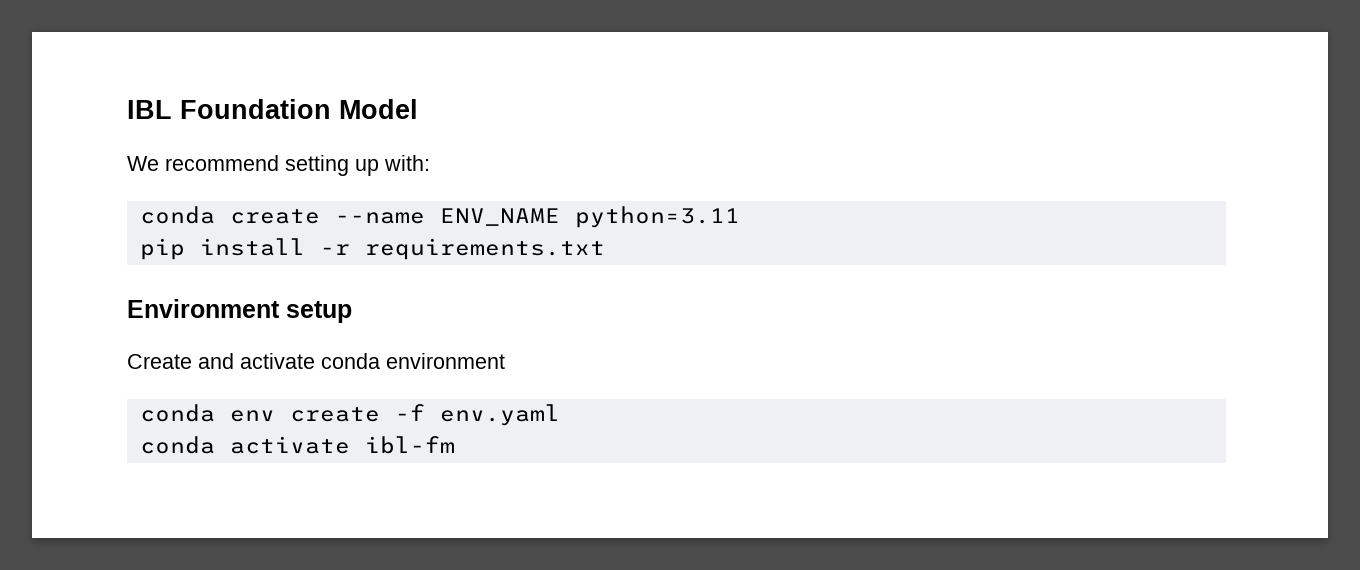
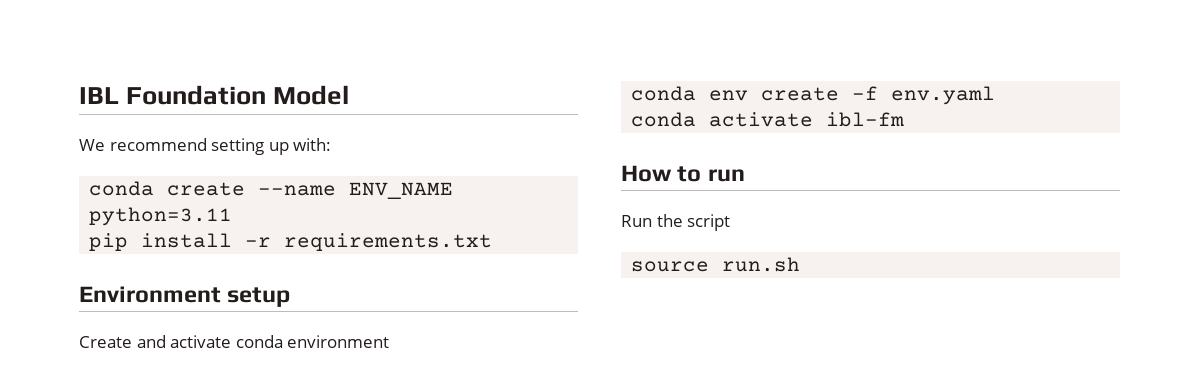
+ How to run
+ Run the script
+ source run.sh

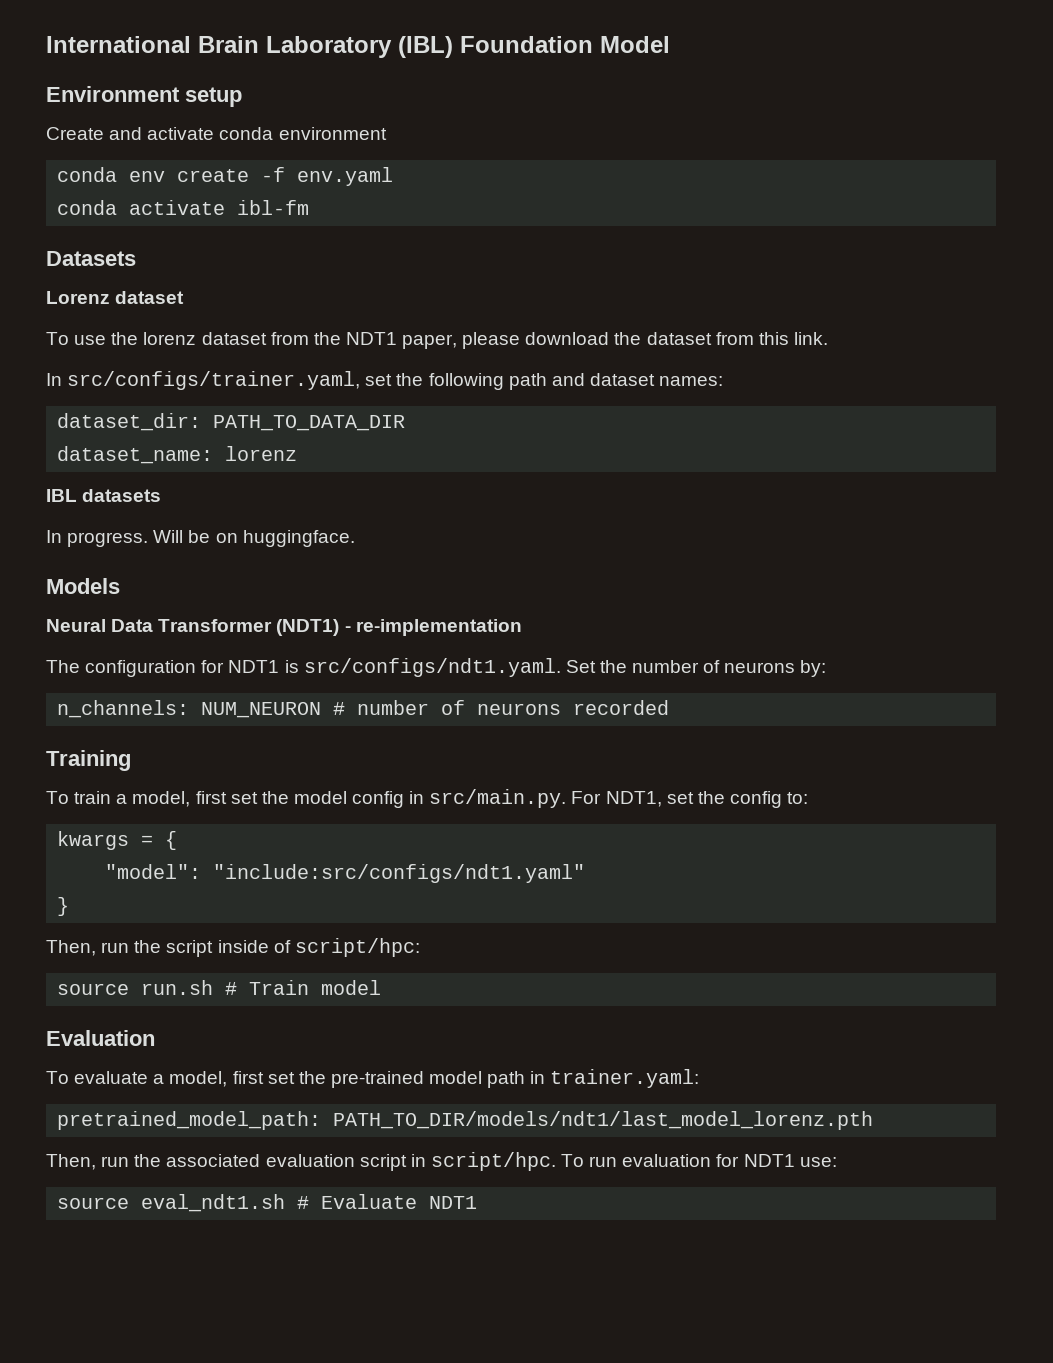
- IBL Foundation Model
- We recommend setting up with:
- conda create --name ENV_NAME python=3.11
- pip install -r requirements.txt
+ International Brain Laboratory (IBL) Foundation Model
- How to run
- Run the script
+ Datasets
+ Lorenz dataset
+ To use the lorenz dataset from the NDT1 paper, please download the dataset from this link.
+ In src/configs/trainer.yaml, set the following path and dataset names:
+ dataset_dir: PATH_TO_DATA_DIR
+ dataset_name: lorenz
+ IBL datasets
+ In progress. Will be on huggingface.
+ Models
+ Neural Data Transformer (NDT1) - re-implementation
+ The configuration for NDT1 is src/configs/ndt1.yaml. Set the number of neurons by:
+ n_channels: NUM_NEURON # number of neurons recorded
+ Training
+ To train a model, first set the model config in src/main.py. For NDT1, set the config to:
+ kwargs = {
+ "model": "include:src/configs/ndt1.yaml"
+ }
+ Then, run the script inside of script/hpc:
- source run.sh
+ source run.sh # Train model
+ Evaluation
+ To evaluate a model, first set the pre-trained model path in trainer.yaml:
+ pretrained_model_path: PATH_TO_DIR/models/ndt1/last_model_lorenz.pth
+ Then, run the associated evaluation script in script/hpc. To run evaluation for NDT1 use:
+ source eval_ndt1.sh # Evaluate NDT1

